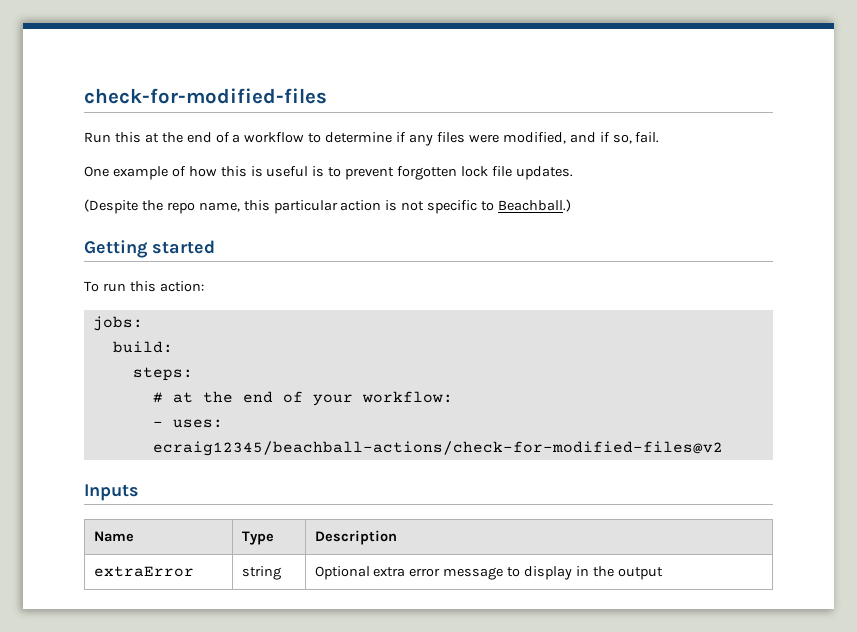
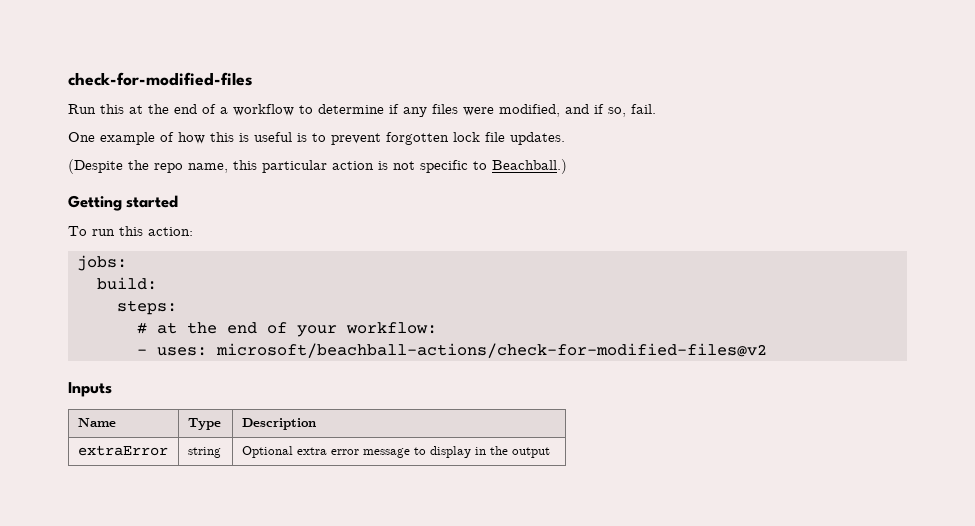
- - uses: ecraig12345/beachball-actions/check-for-modified-files@v2
+ - uses: microsoft/beachball-actions/check-for-modified-files@v2

